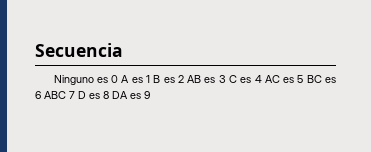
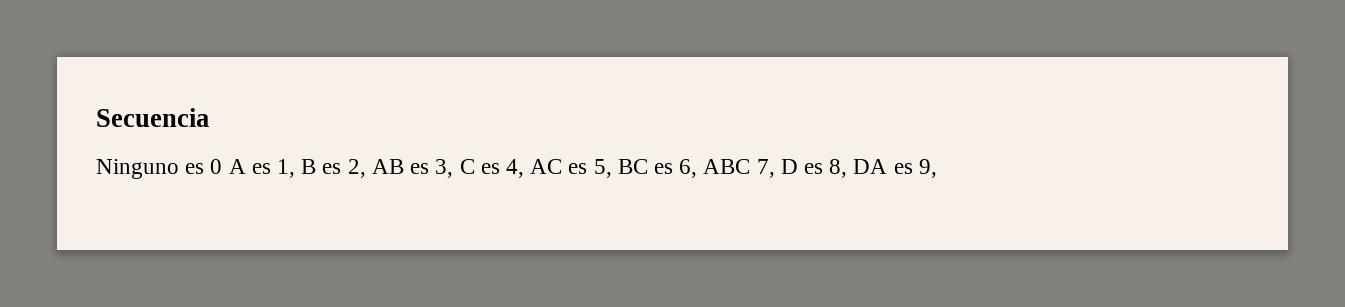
- Ninguno es 0 A es 1 B es 2 AB es 3 C es 4 AC es 5 BC es 6 ABC 7 D es 8 DA es 9
+ Ninguno es 0 A es 1, B es 2, AB es 3, C es 4, AC es 5, BC es 6, ABC 7, D es 8, DA es 9,

